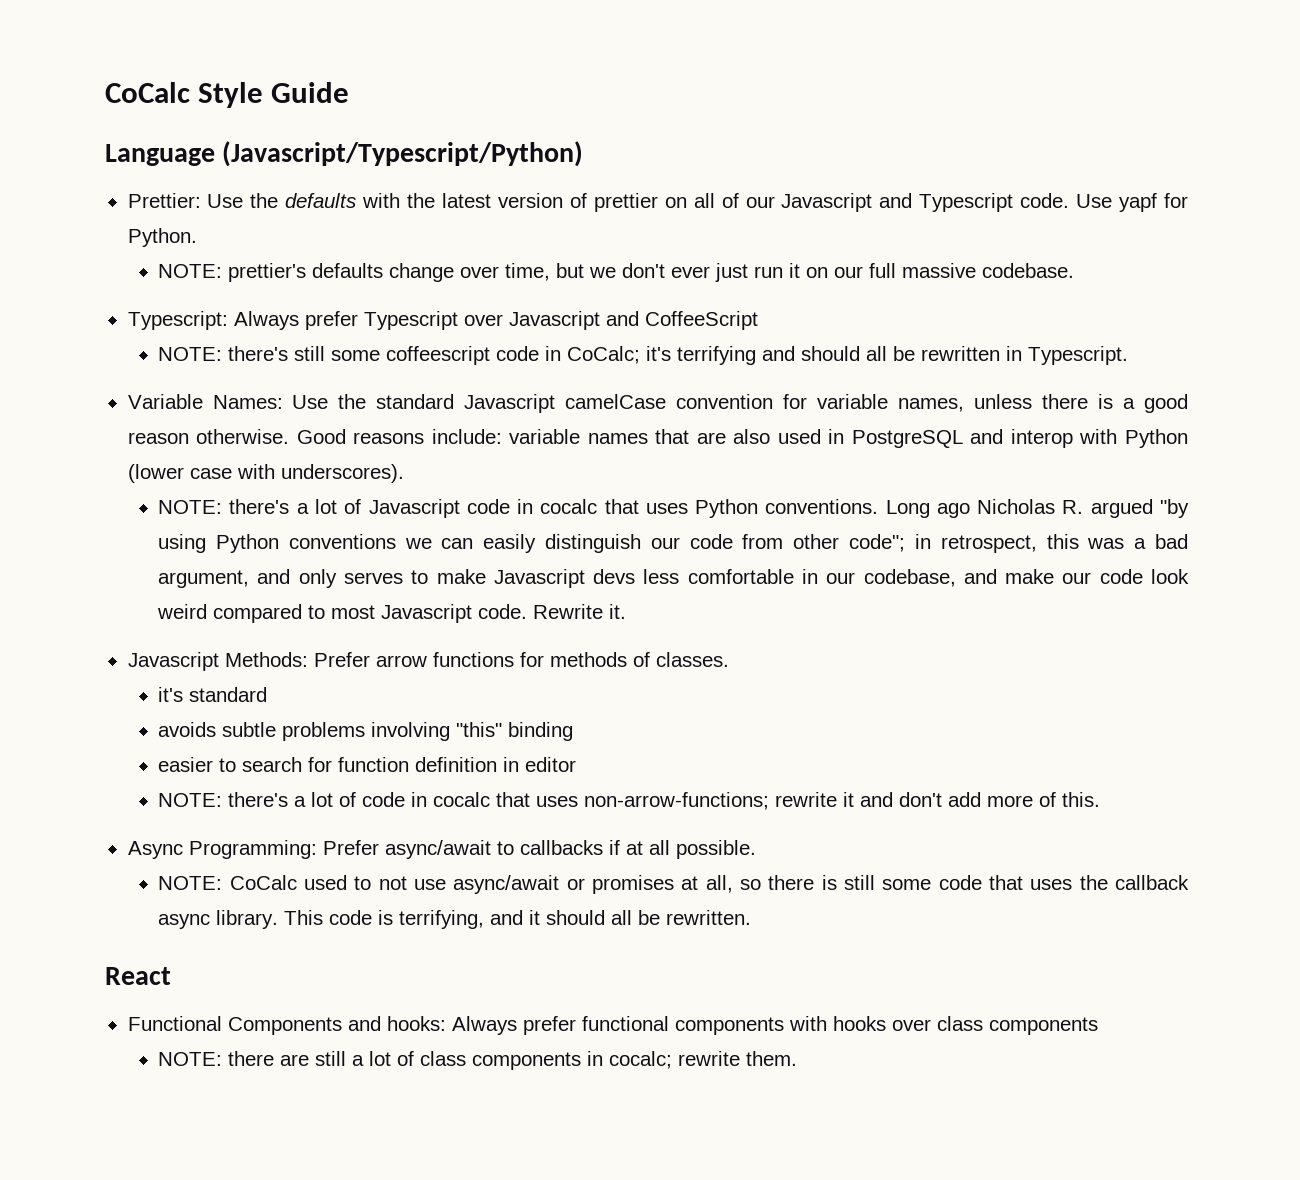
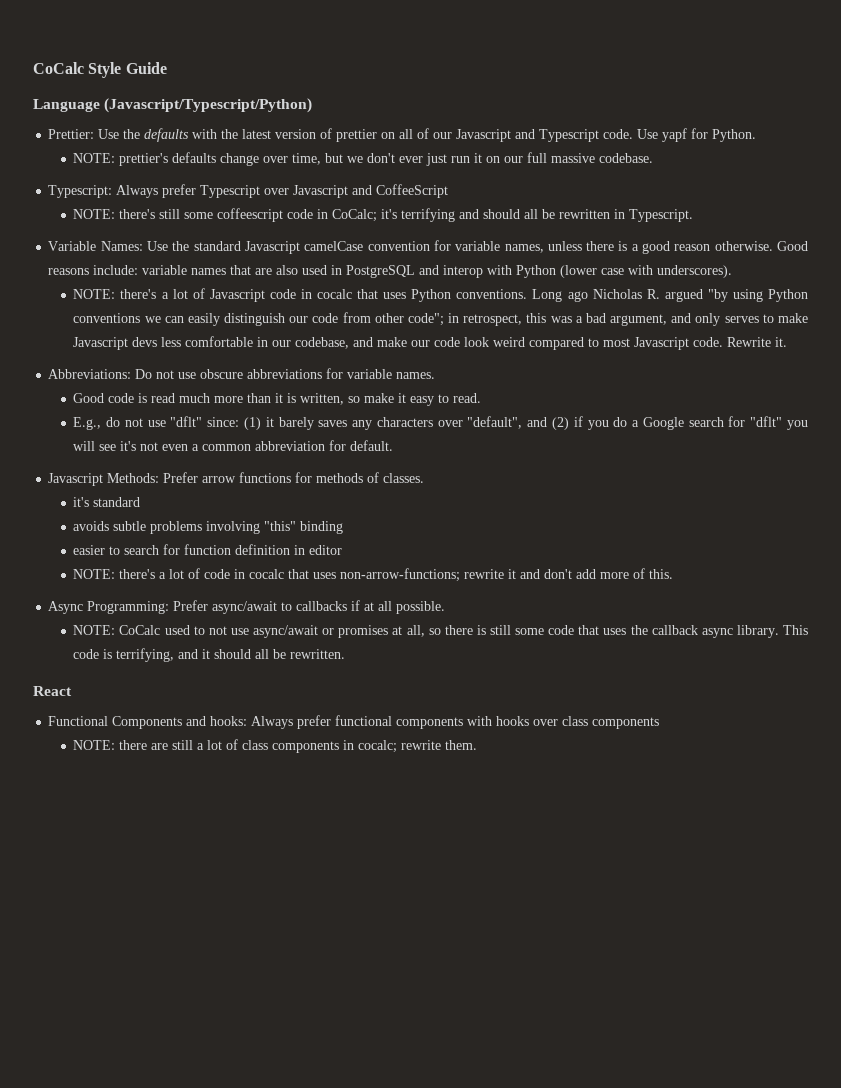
+ Abbreviations: Do not use obscure abbreviations for variable names.
+ Good code is read much more than it is written, so make it easy to read.
+ E.g., do not use "dflt" since: (1) it barely saves any characters over "default", and (2) if you do a Google search for "dflt" you will see it's not even a common abbreviation for default.

